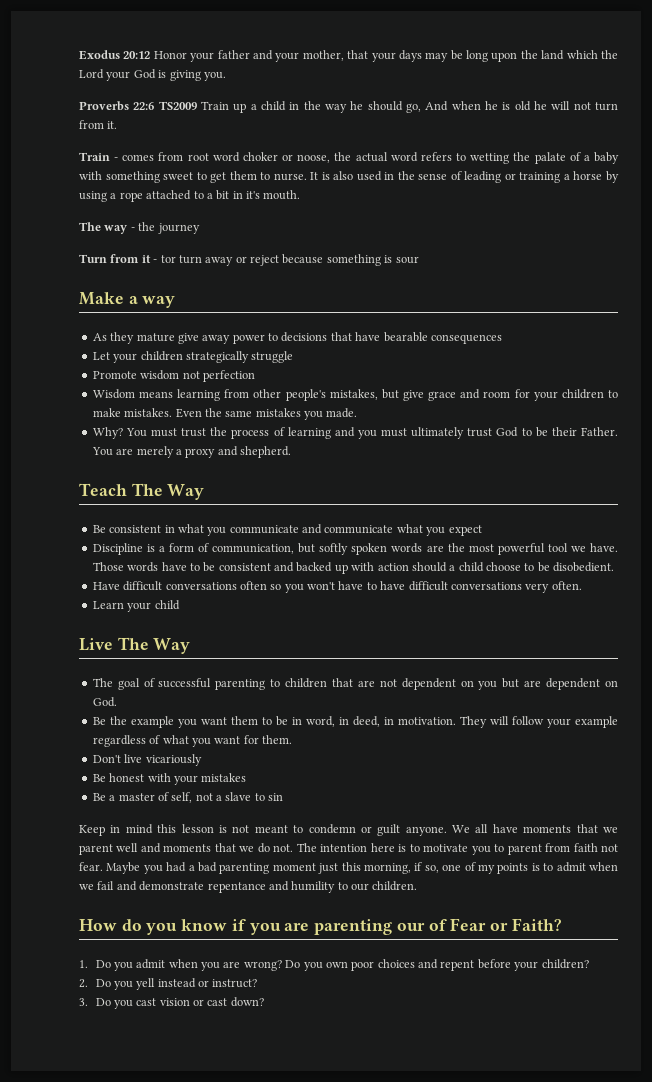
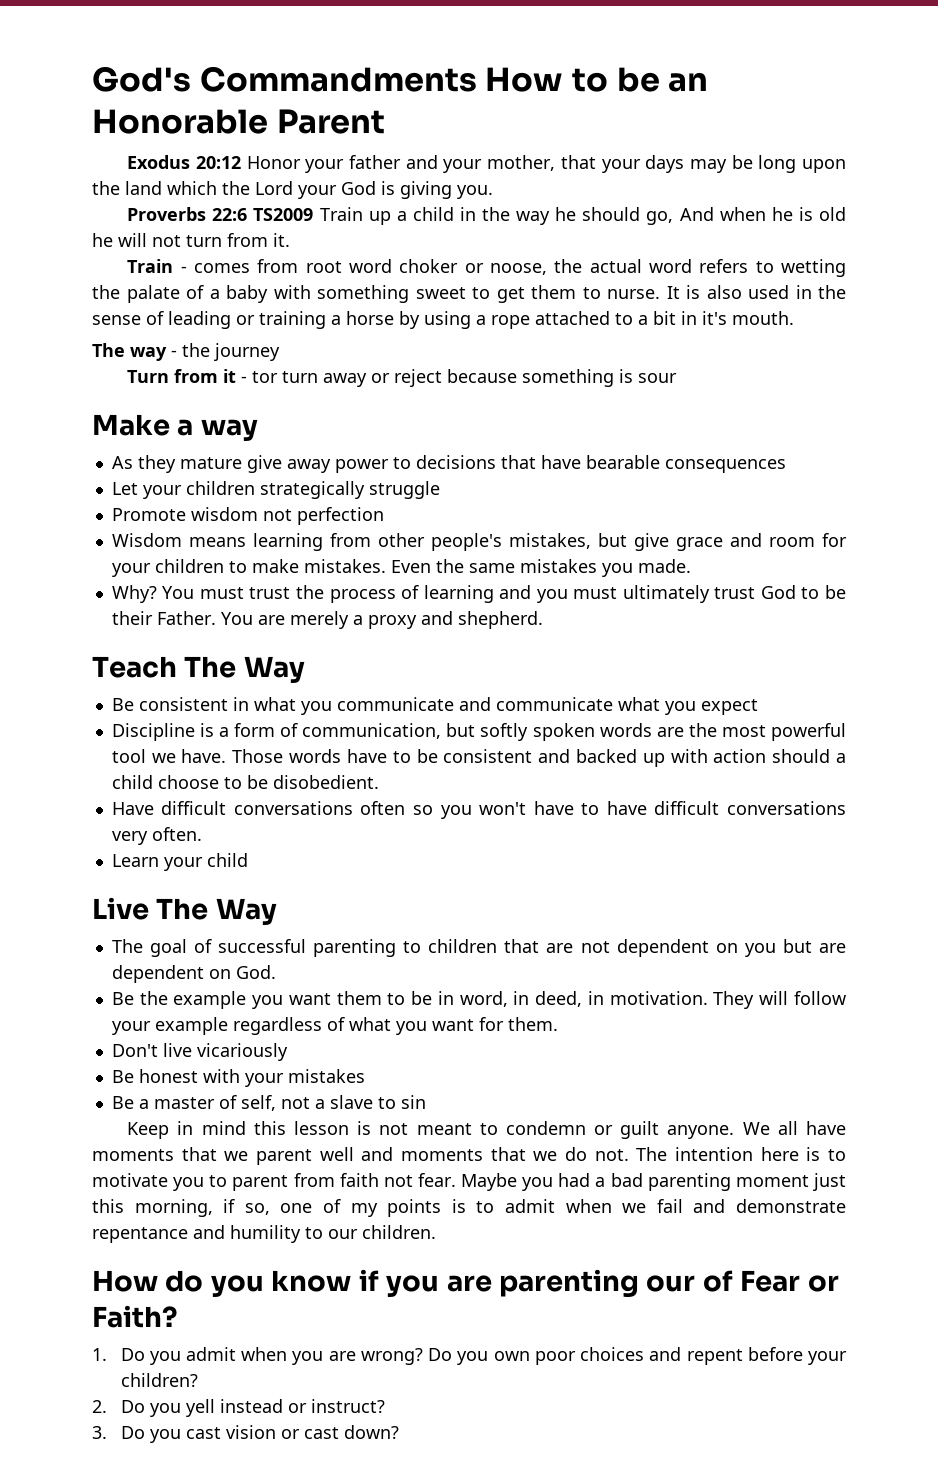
+ God's Commandments How to be an Honorable Parent

